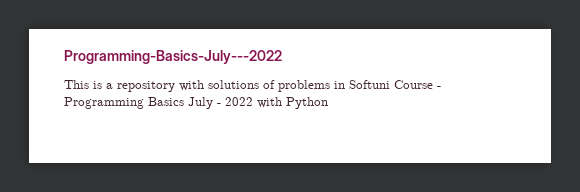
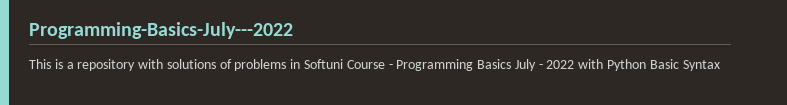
- This is a repository with solutions of problems in Softuni Course - Programming Basics July - 2022 with Python
+ This is a repository with solutions of problems in Softuni Course - Programming Basics July - 2022 with Python Basic Syntax

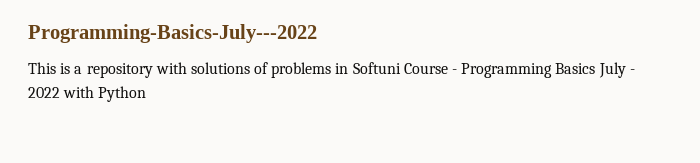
- This is a repository with solutions of problems in Softuni Course - Programming Basics July - 2022 with Python Basic Syntax
+ This is a repository with solutions of problems in Softuni Course - Programming Basics July - 2022 with Python

